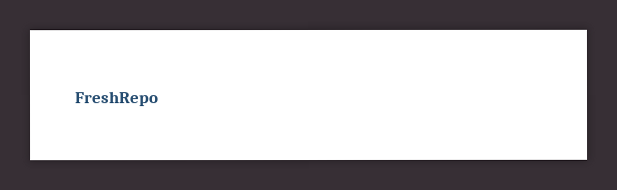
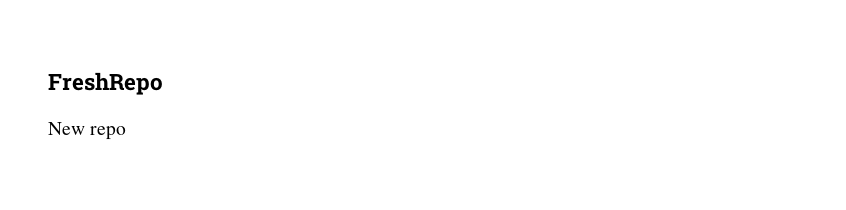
+ New repo

